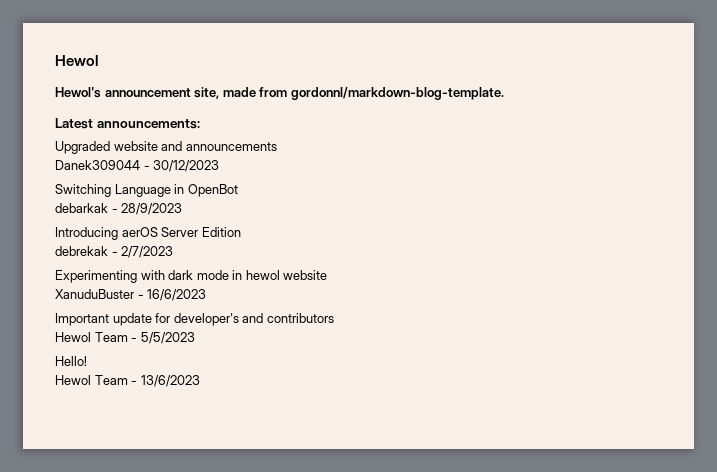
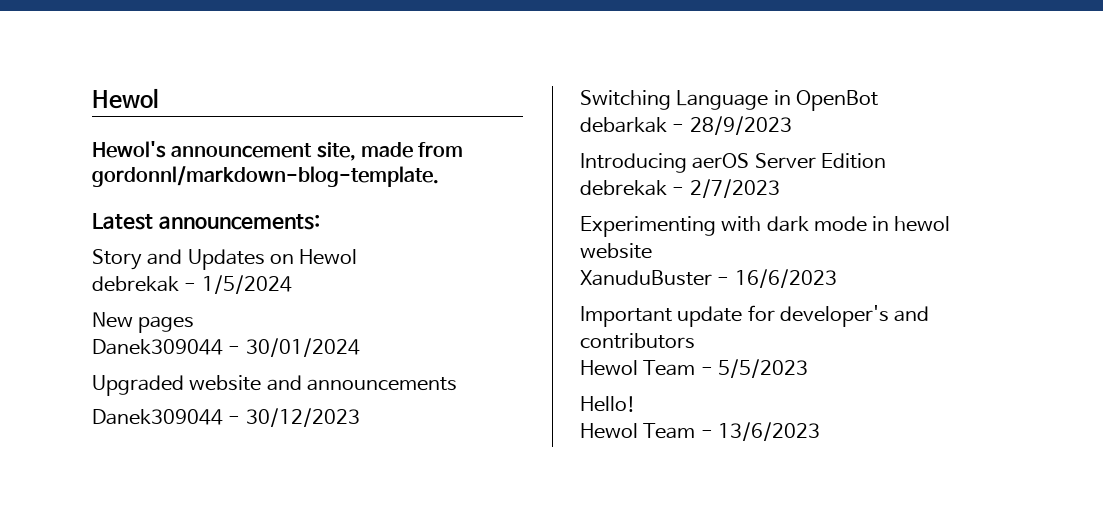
+ Story and Updates on Hewol
+ debrekak - 1/5/2024
+ New pages
+ Danek309044 - 30/01/2024

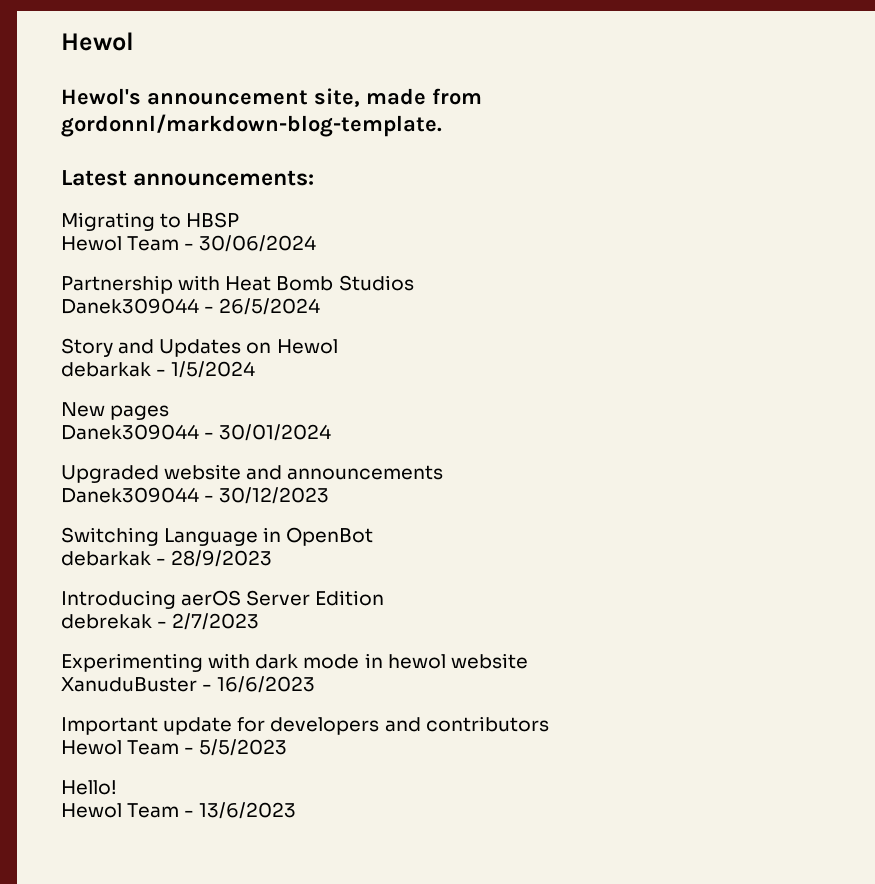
+ Migrating to HBSP
+ Hewol Team - 30/06/2024
+ Partnership with Heat Bomb Studios
+ Danek309044 - 26/5/2024
- debrekak - 1/5/2024
+ debarkak - 1/5/2024
- Important update for developer's and contributors
+ Important update for developers and contributors

